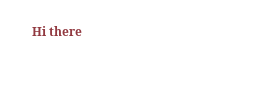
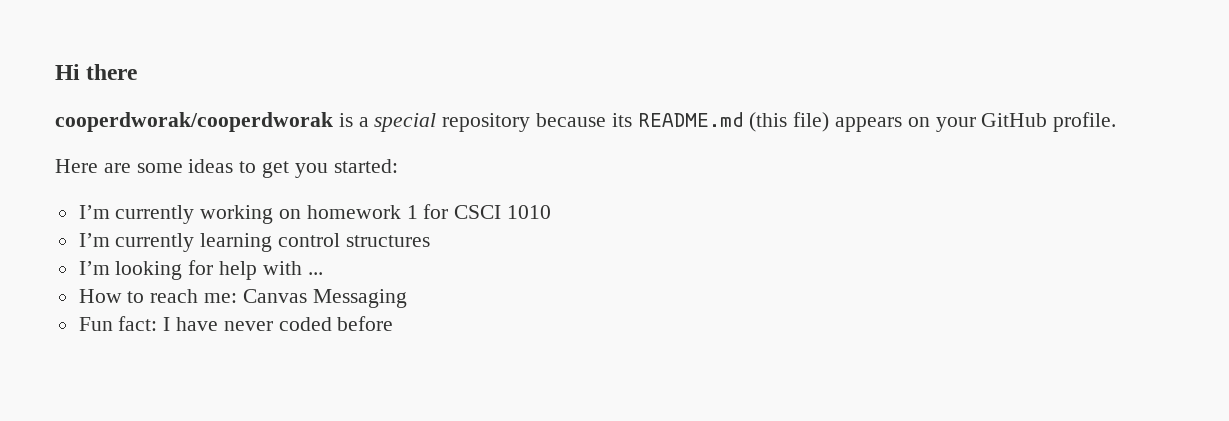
+ cooperdworak/cooperdworak is a special repository because its README.md (this file) appears on your GitHub profile.
+ Here are some ideas to get you started:
+ I’m currently working on homework 1 for CSCI 1010
+ I’m currently learning control structures
+ I’m looking for help with ...
+ How to reach me: Canvas Messaging
+ Fun fact: I have never coded before

